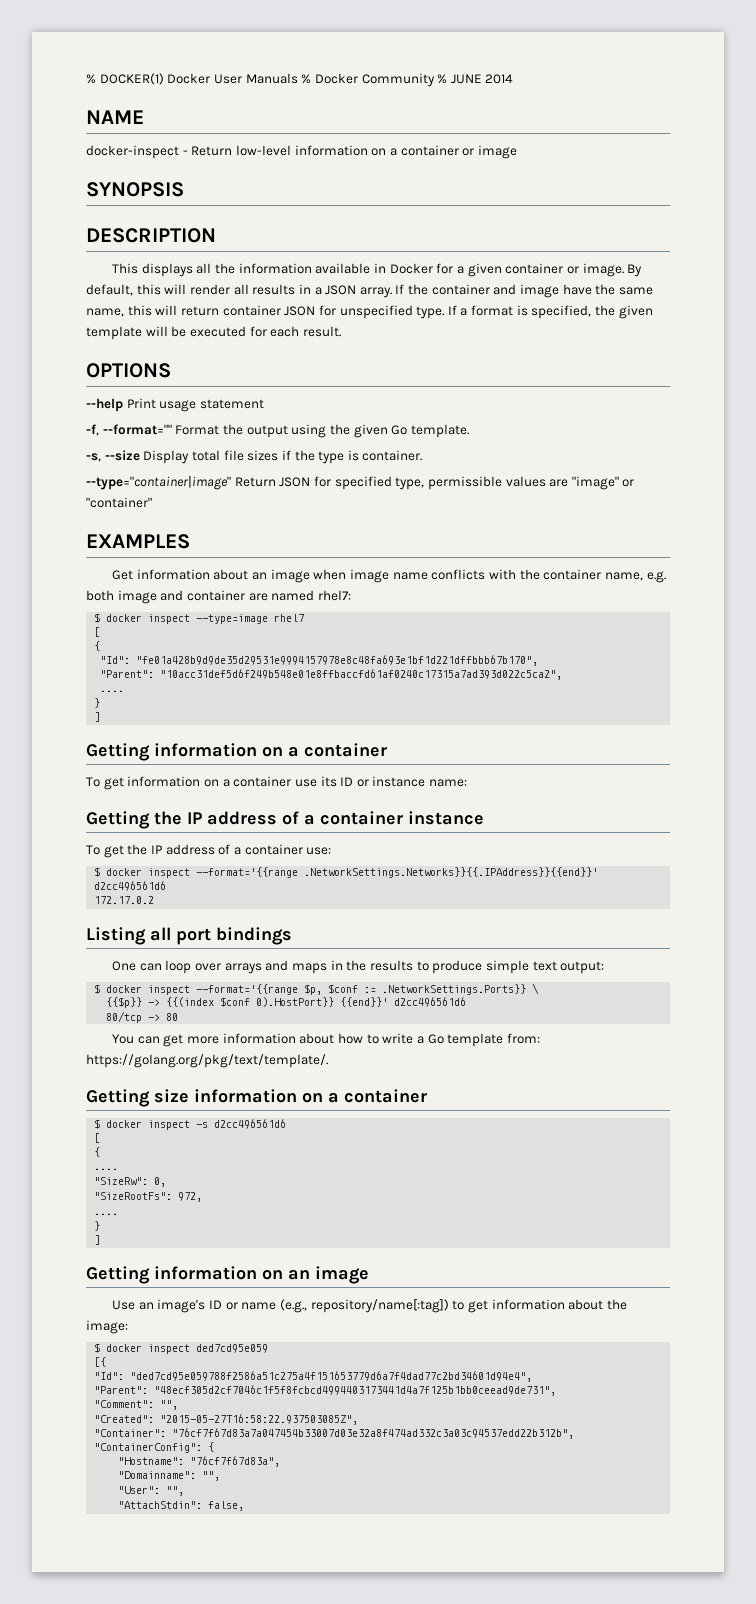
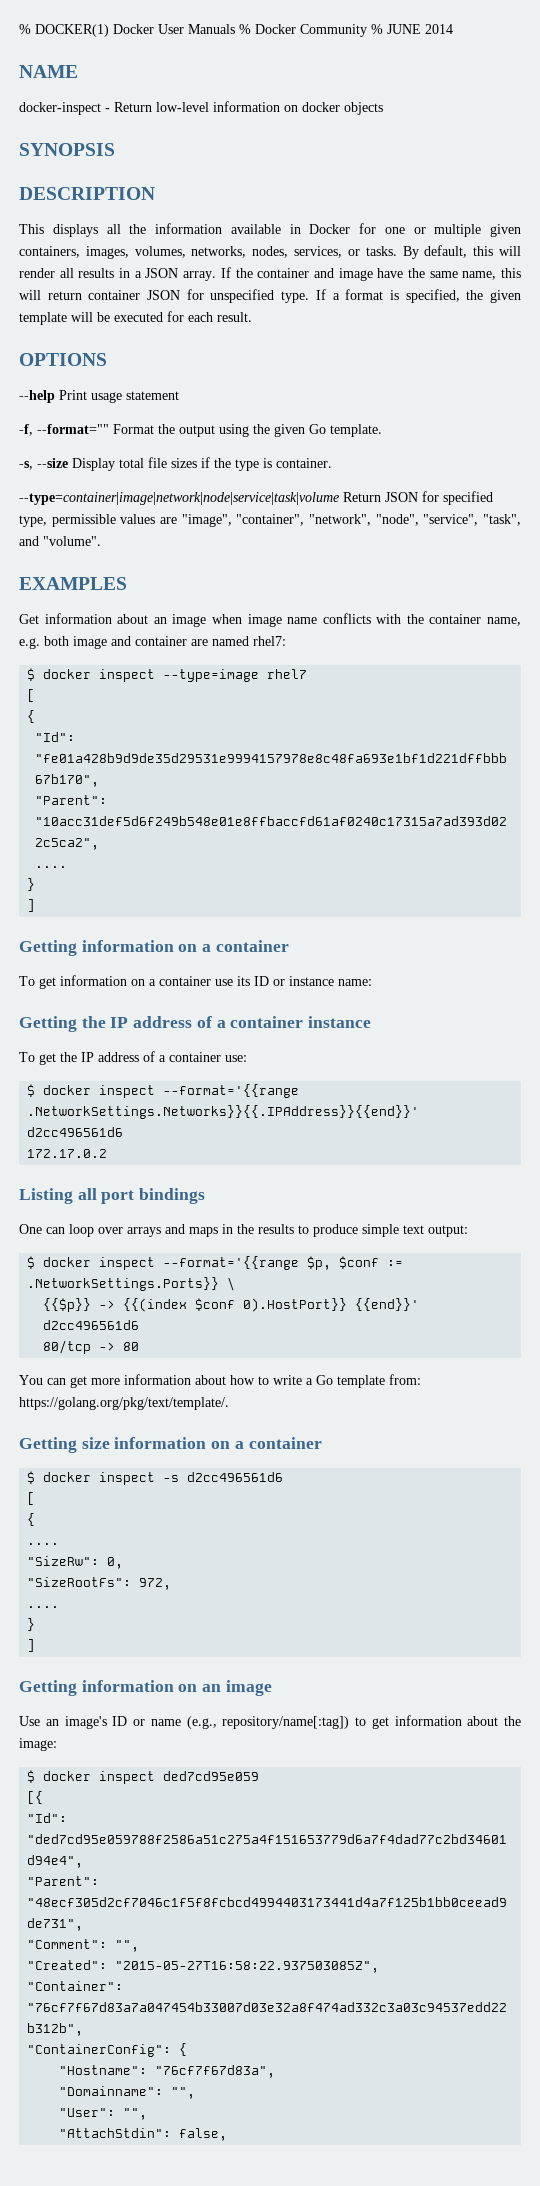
- docker-inspect - Return low-level information on a container or image
+ docker-inspect - Return low-level information on docker objects
- This displays all the information available in Docker for a given container or image.
+ This displays all the information available in Docker for one or multiple given containers, images, volumes, networks, nodes, services, or tasks.
- --type="container|image" Return JSON for specified type, permissible values are "image" or "container"
+ --type=container|image|network|node|service|task|volume Return JSON for specified type, permissible values are "image", "container", "network", "node", "service", "task", and "volume".

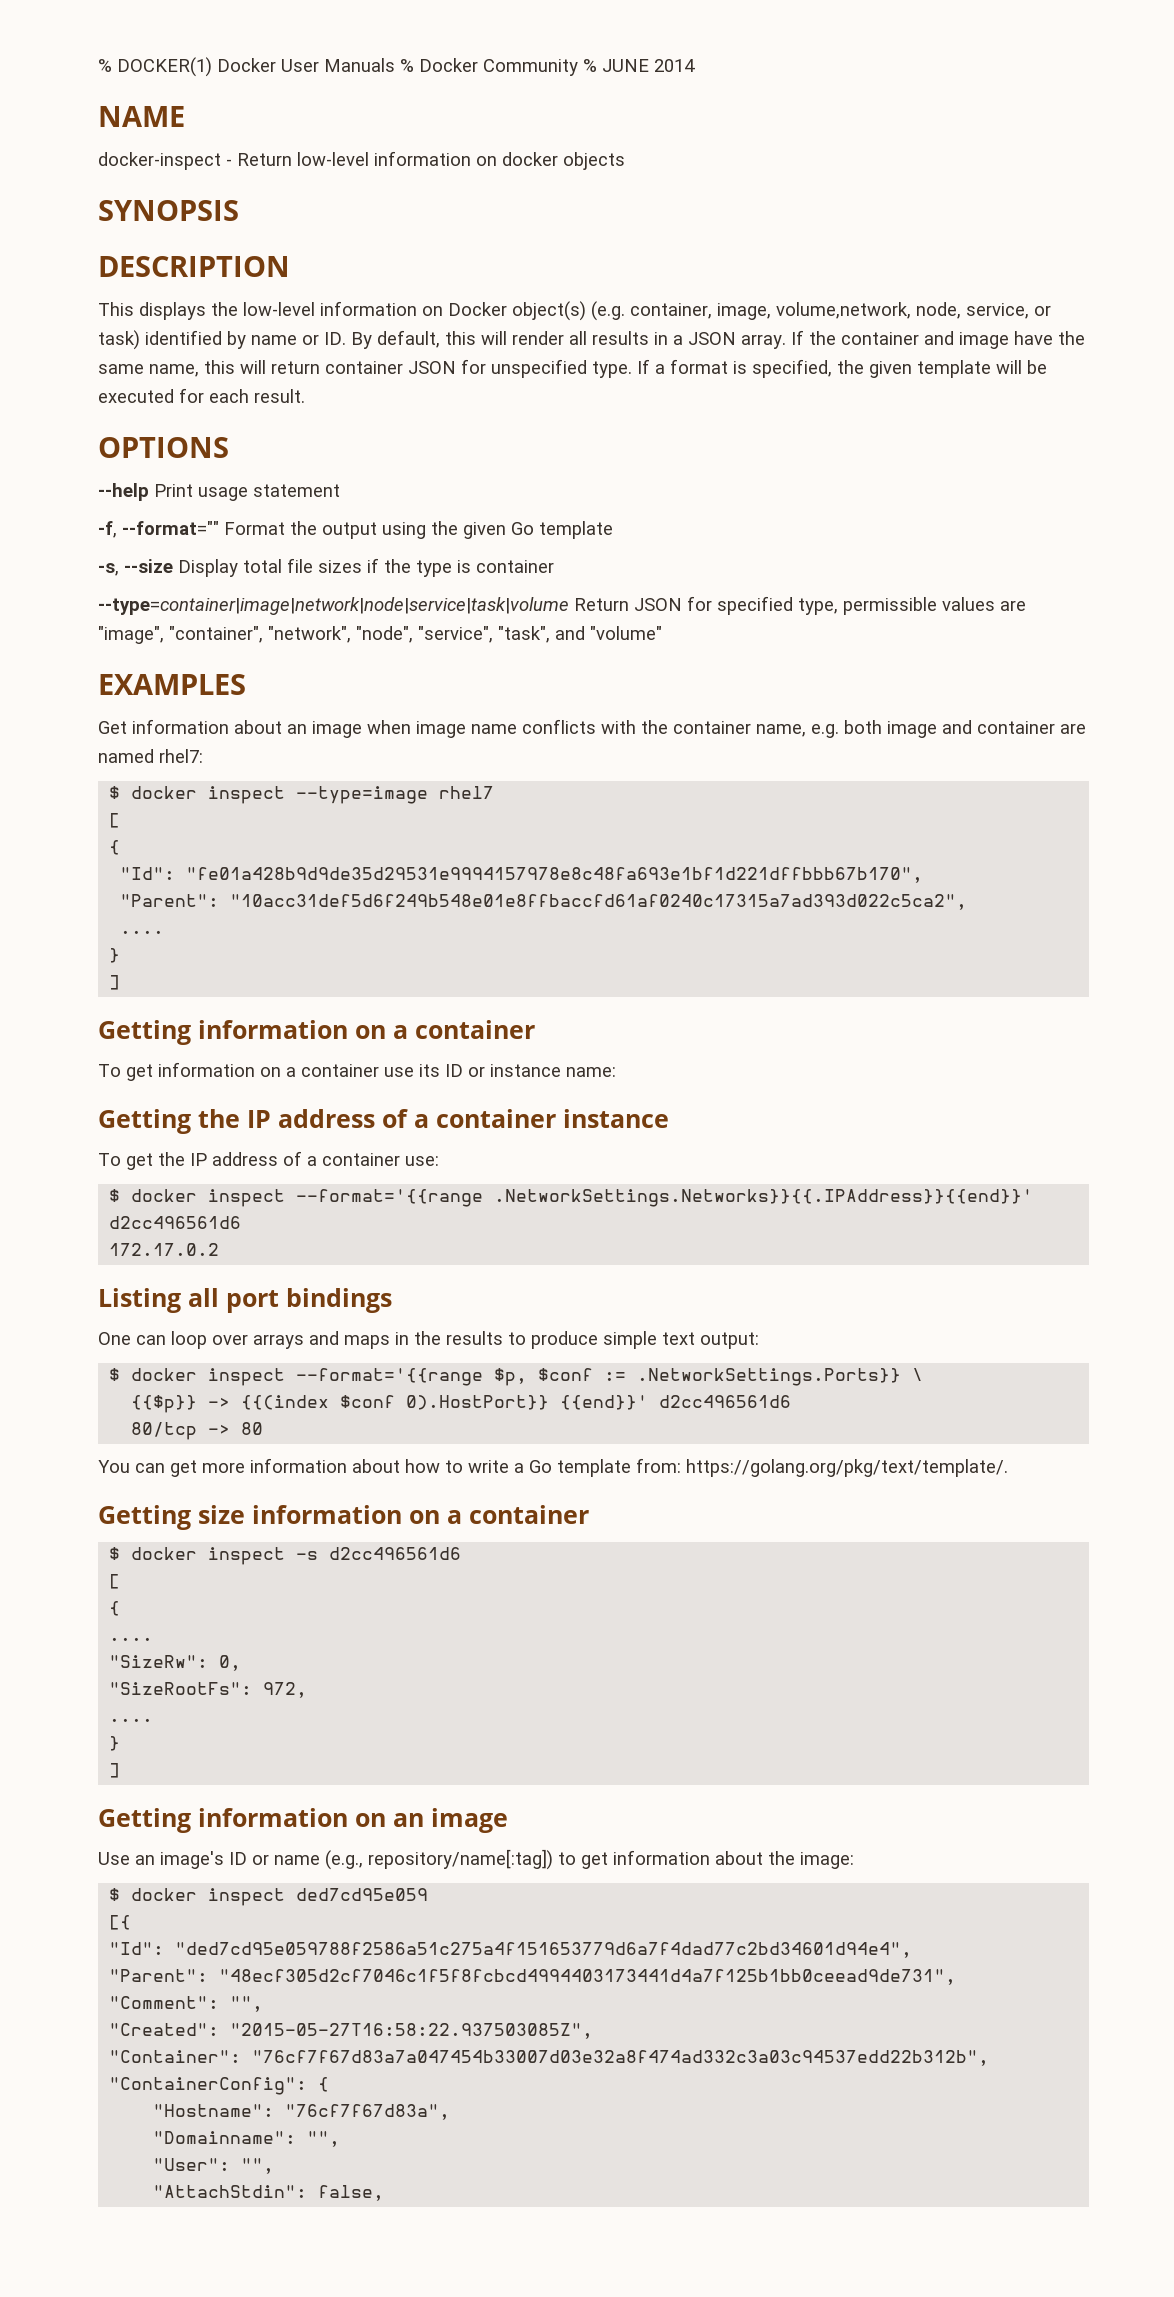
- This displays all the information available in Docker for one or multiple given containers, images, volumes, networks, nodes, services, or tasks. By default, this will render all results in a JSON array.
+ This displays the low-level information on Docker object(s) (e.g. container, image, volume,network, node, service, or task) identified by name or ID. By default, this will render all results in a JSON array.
- -f, --format="" Format the output using the given Go template.
+ -f, --format="" Format the output using the given Go template
- -s, --size Display total file sizes if the type is container.
+ -s, --size Display total file sizes if the type is container
- --type=container|image|network|node|service|task|volume Return JSON for specified type, permissible values are "image", "container", "network", "node", "service", "task", and "volume".
+ --type=container|image|network|node|service|task|volume Return JSON for specified type, permissible values are "image", "container", "network", "node", "service", "task", and "volume"

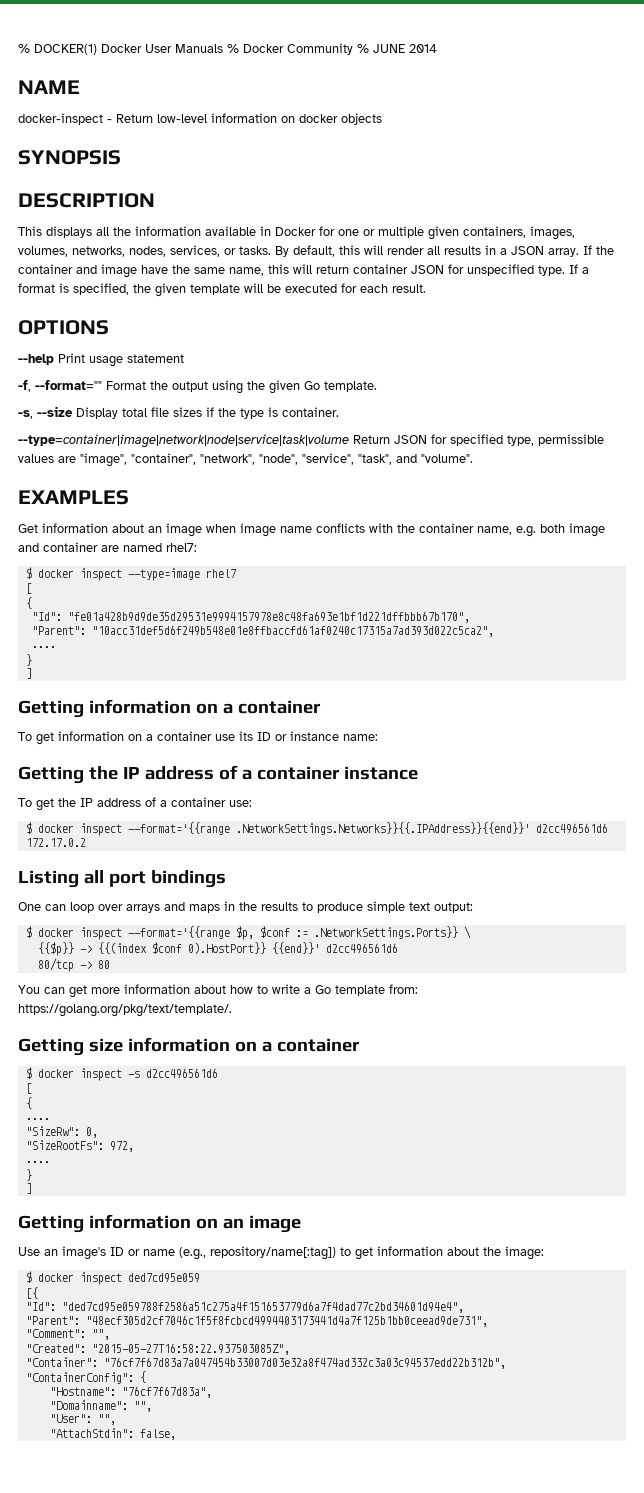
- This displays the low-level information on Docker object(s) (e.g. container, image, volume,network, node, service, or task) identified by name or ID. By default, this will render all results in a JSON array.
+ This displays all the information available in Docker for one or multiple given containers, images, volumes, networks, nodes, services, or tasks. By default, this will render all results in a JSON array.
- -f, --format="" Format the output using the given Go template
+ -f, --format="" Format the output using the given Go template.
- -s, --size Display total file sizes if the type is container
+ -s, --size Display total file sizes if the type is container.
- --type=container|image|network|node|service|task|volume Return JSON for specified type, permissible values are "image", "container", "network", "node", "service", "task", and "volume"
+ --type=container|image|network|node|service|task|volume Return JSON for specified type, permissible values are "image", "container", "network", "node", "service", "task", and "volume".

